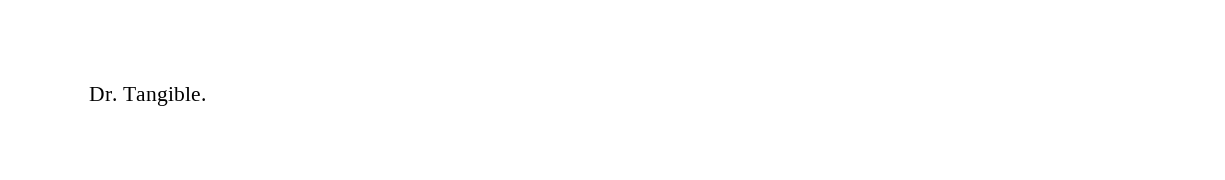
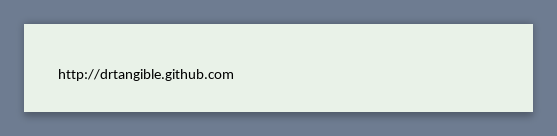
- Dr. Tangible.
+ http://drtangible.github.com

